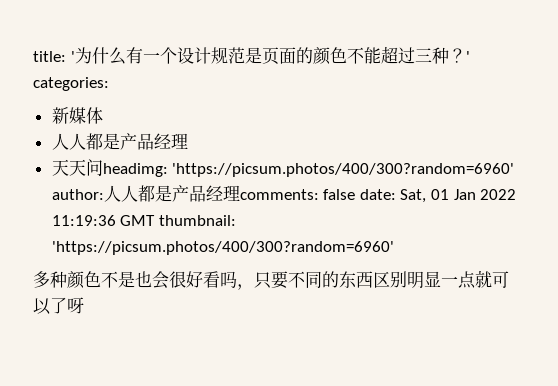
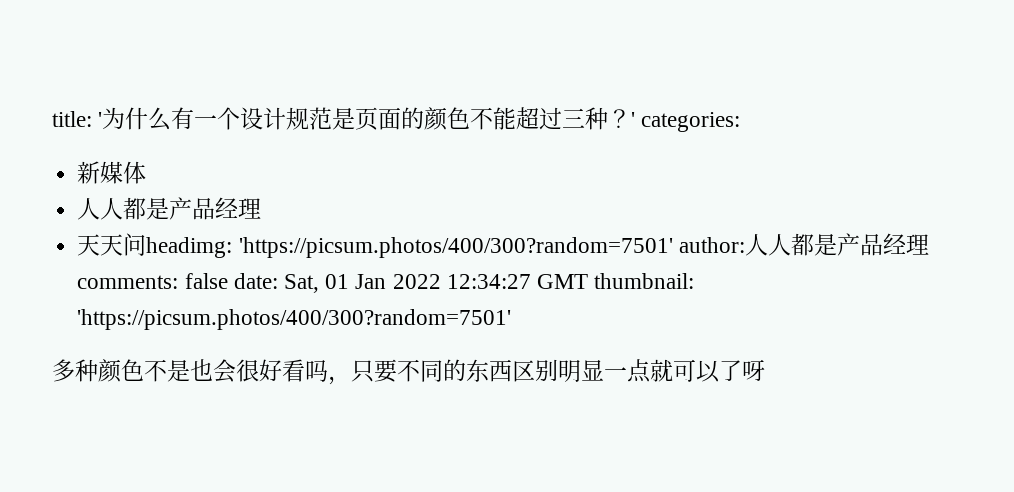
- 天天问headimg: 'https://picsum.photos/400/300?random=6960' author:人人都是产品经理comments: false date: Sat, 01 Jan 2022 11:19:36 GMT thumbnail: 'https://picsum.photos/400/300?random=6960'
+ 天天问headimg: 'https://picsum.photos/400/300?random=7501' author:人人都是产品经理comments: false date: Sat, 01 Jan 2022 12:34:27 GMT thumbnail: 'https://picsum.photos/400/300?random=7501'

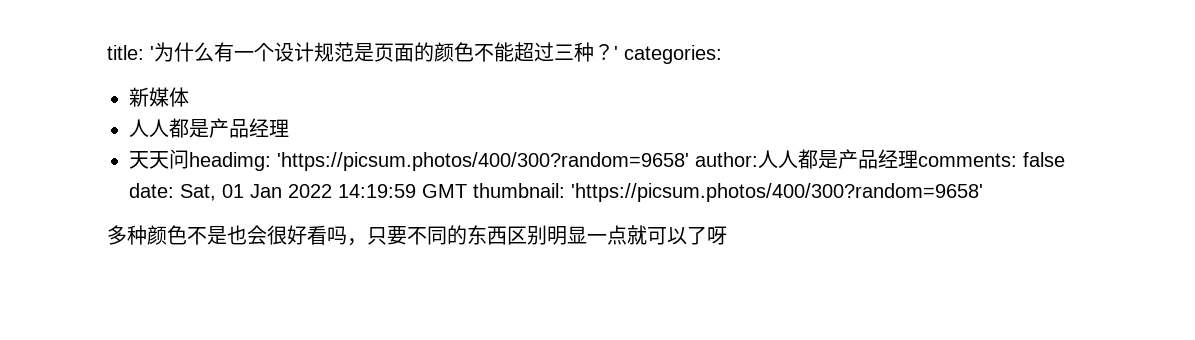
- 天天问headimg: 'https://picsum.photos/400/300?random=7501' author:人人都是产品经理comments: false date: Sat, 01 Jan 2022 12:34:27 GMT thumbnail: 'https://picsum.photos/400/300?random=7501'
+ 天天问headimg: 'https://picsum.photos/400/300?random=9658' author:人人都是产品经理comments: false date: Sat, 01 Jan 2022 14:19:59 GMT thumbnail: 'https://picsum.photos/400/300?random=9658'

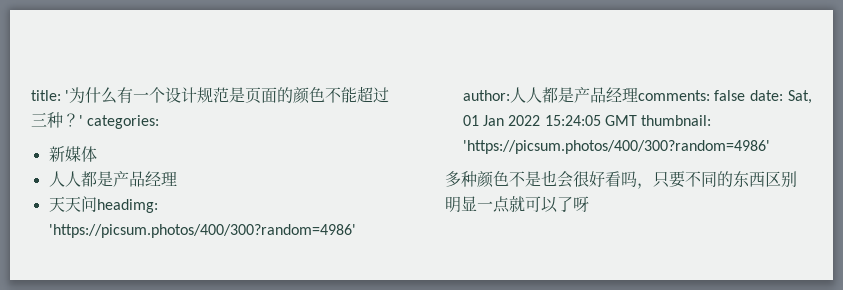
- 天天问headimg: 'https://picsum.photos/400/300?random=9658' author:人人都是产品经理comments: false date: Sat, 01 Jan 2022 14:19:59 GMT thumbnail: 'https://picsum.photos/400/300?random=9658'
+ 天天问headimg: 'https://picsum.photos/400/300?random=4986' author:人人都是产品经理comments: false date: Sat, 01 Jan 2022 15:24:05 GMT thumbnail: 'https://picsum.photos/400/300?random=4986'

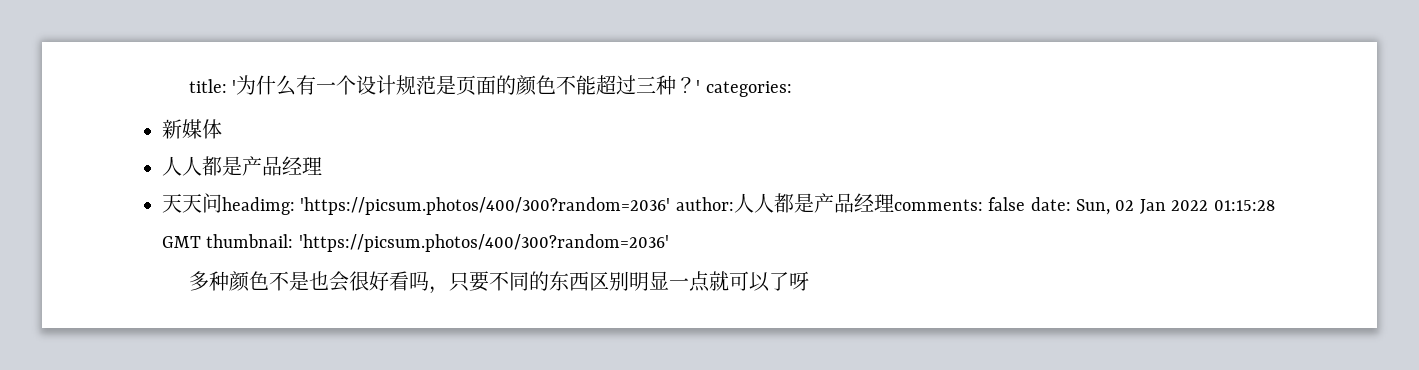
- 天天问headimg: 'https://picsum.photos/400/300?random=4986' author:人人都是产品经理comments: false date: Sat, 01 Jan 2022 15:24:05 GMT thumbnail: 'https://picsum.photos/400/300?random=4986'
+ 天天问headimg: 'https://picsum.photos/400/300?random=2036' author:人人都是产品经理comments: false date: Sun, 02 Jan 2022 01:15:28 GMT thumbnail: 'https://picsum.photos/400/300?random=2036'

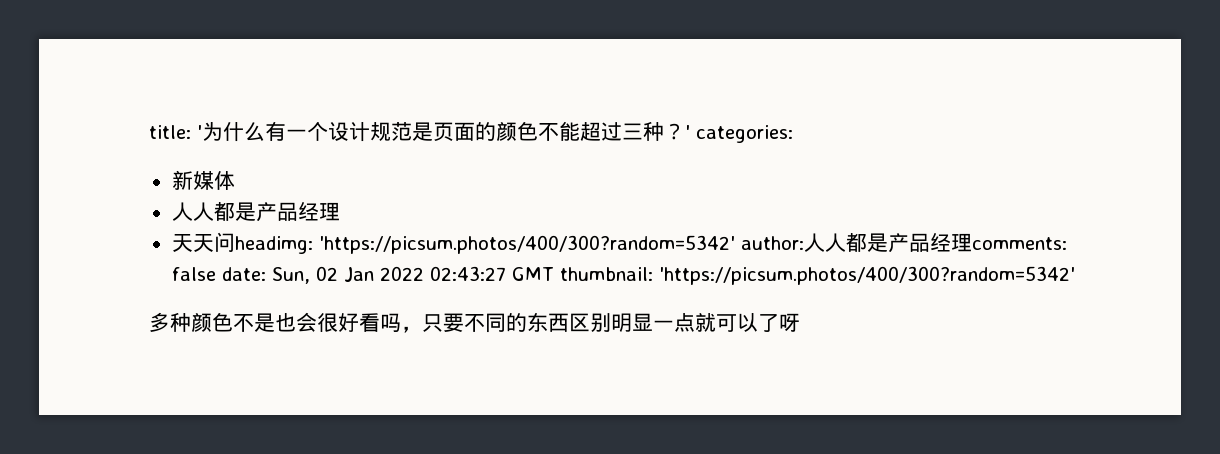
- 天天问headimg: 'https://picsum.photos/400/300?random=2036' author:人人都是产品经理comments: false date: Sun, 02 Jan 2022 01:15:28 GMT thumbnail: 'https://picsum.photos/400/300?random=2036'
+ 天天问headimg: 'https://picsum.photos/400/300?random=5342' author:人人都是产品经理comments: false date: Sun, 02 Jan 2022 02:43:27 GMT thumbnail: 'https://picsum.photos/400/300?random=5342'

